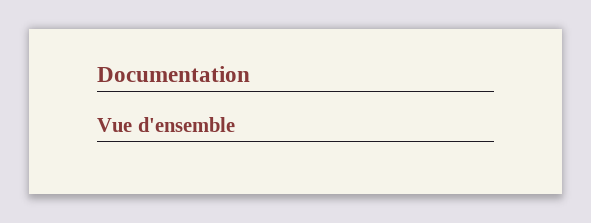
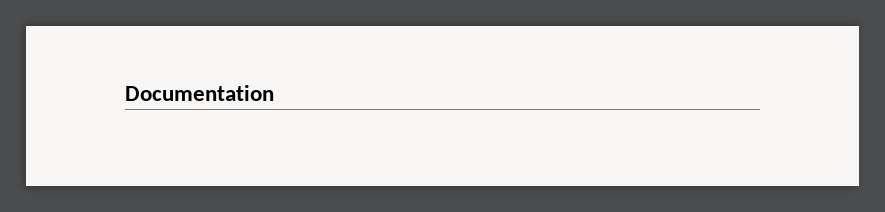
- Vue d'ensemble

